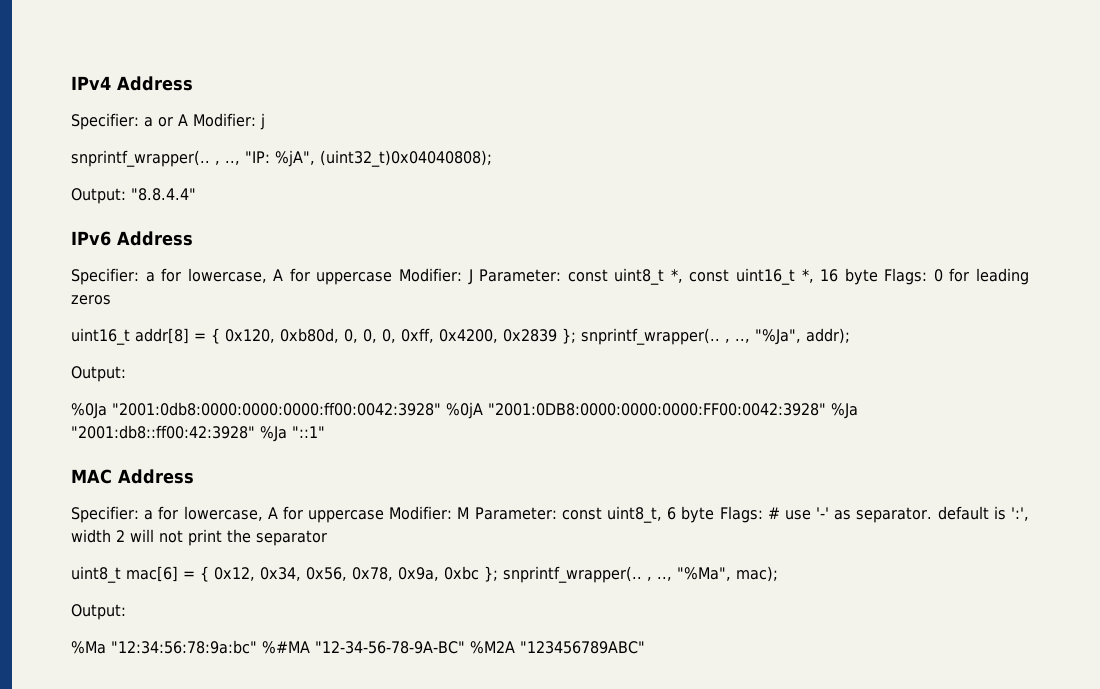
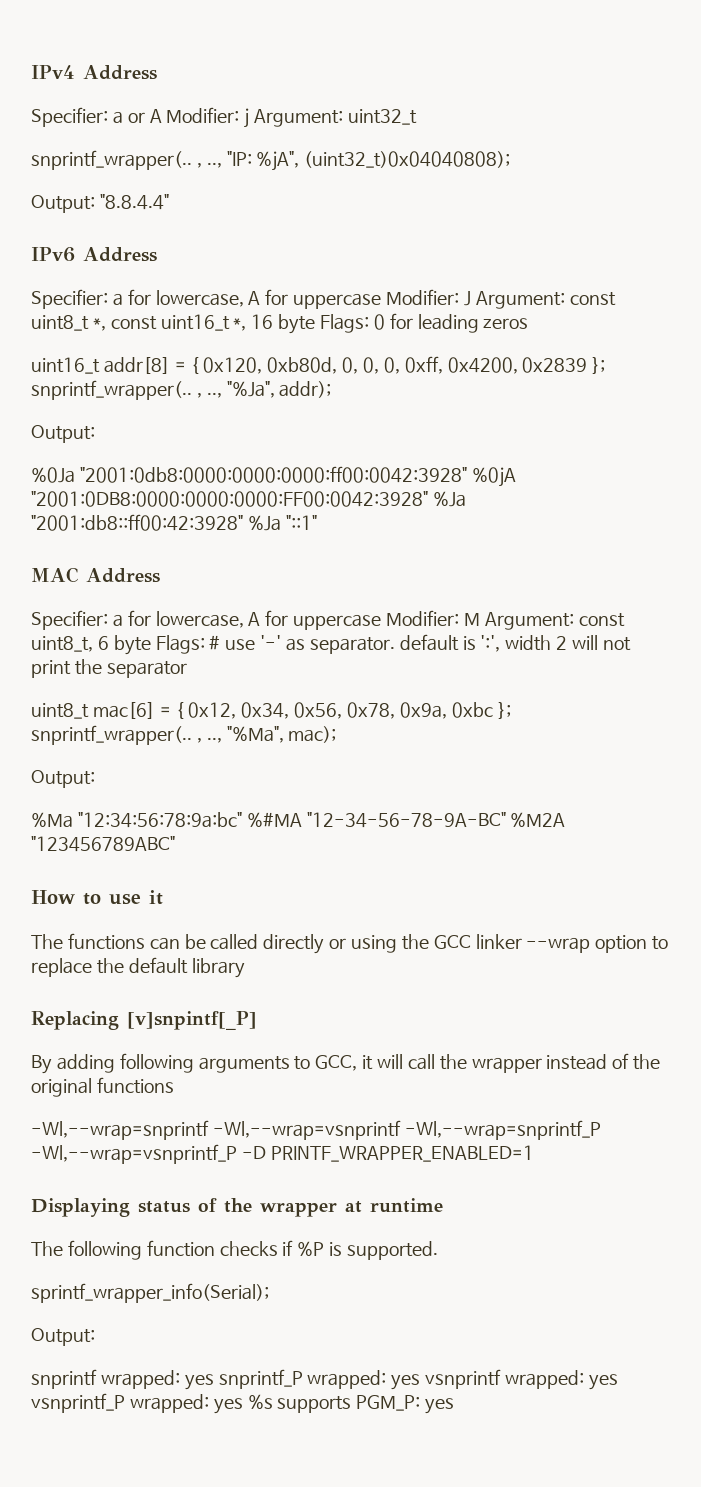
- Specifier: a or A Modifier: j
+ Specifier: a or A Modifier: j Argument: uint32_t
- Specifier: a for lowercase, A for uppercase Modifier: J Parameter: const uint8_t *, const uint16_t *, 16 byte Flags: 0 for leading zeros
+ Specifier: a for lowercase, A for uppercase Modifier: J Argument: const uint8_t *, const uint16_t *, 16 byte Flags: 0 for leading zeros
- Specifier: a for lowercase, A for uppercase Modifier: M Parameter: const uint8_t, 6 byte Flags: # use '-' as separator. default is ':', width 2 will not print the separator
+ Specifier: a for lowercase, A for uppercase Modifier: M Argument: const uint8_t, 6 byte Flags: # use '-' as separator. default is ':', width 2 will not print the separator
+ How to use it
+ The functions can be called directly or using the GCC linker --wrap option to replace the default library
+ Replacing [v]snpintf[_P]
+ By adding following arguments to GCC, it will call the wrapper instead of the original functions
+ -Wl,--wrap=snprintf -Wl,--wrap=vsnprintf -Wl,--wrap=snprintf_P -Wl,--wrap=vsnprintf_P -D PRINTF_WRAPPER_ENABLED=1
+ Displaying status of the wrapper at runtime
+ The following function checks if %P is supported.
+ sprintf_wrapper_info(Serial);
+ Output:
+ snprintf wrapped: yes snprintf_P wrapped: yes vsnprintf wrapped: yes vsnprintf_P wrapped: yes %s supports PGM_P: yes

